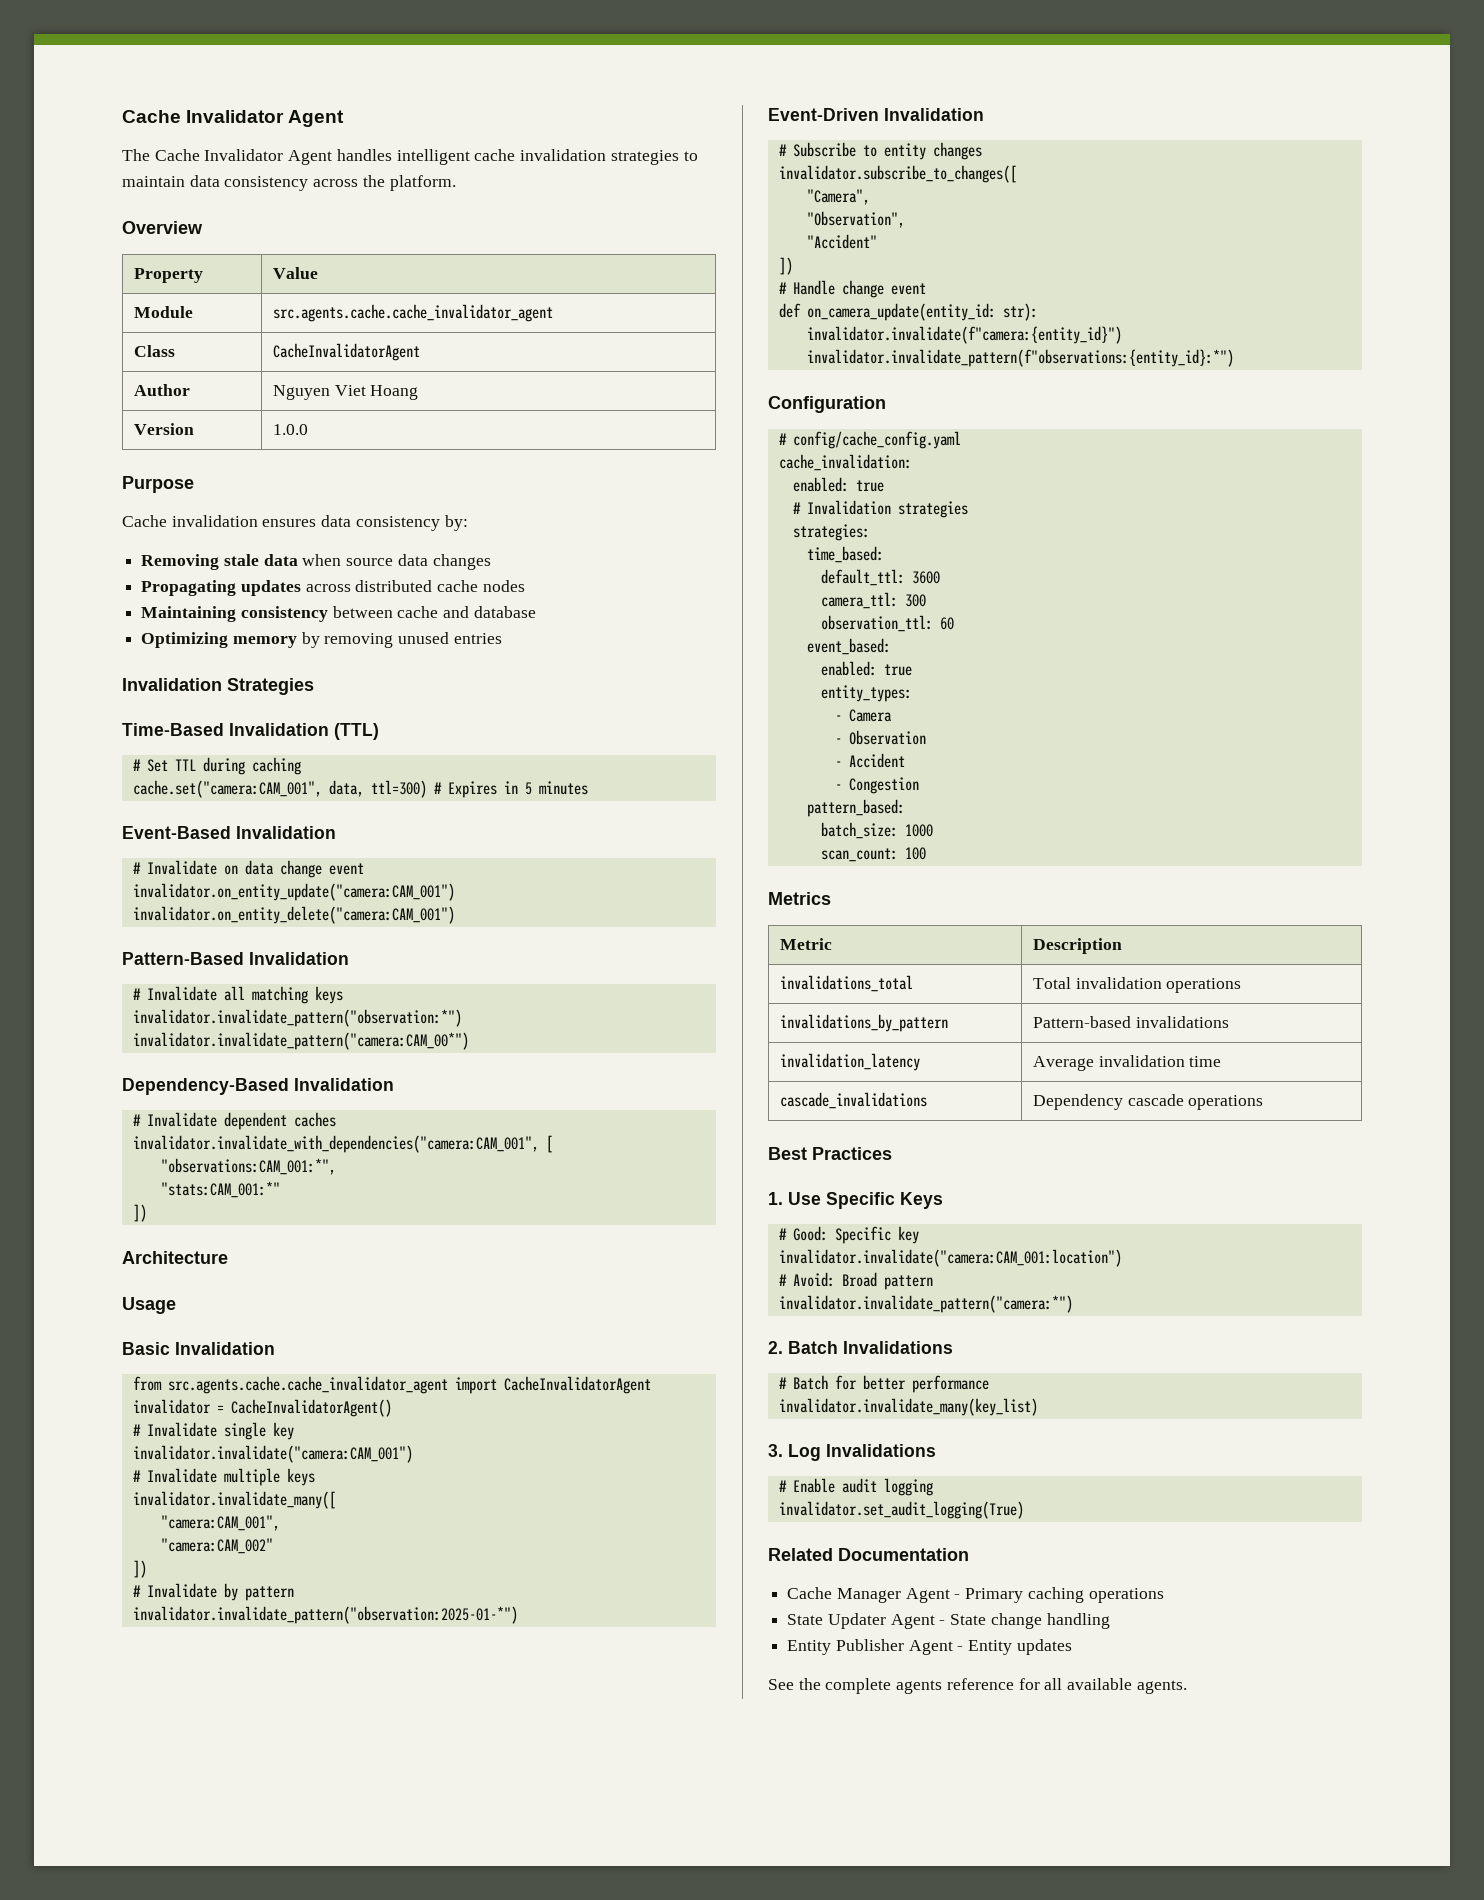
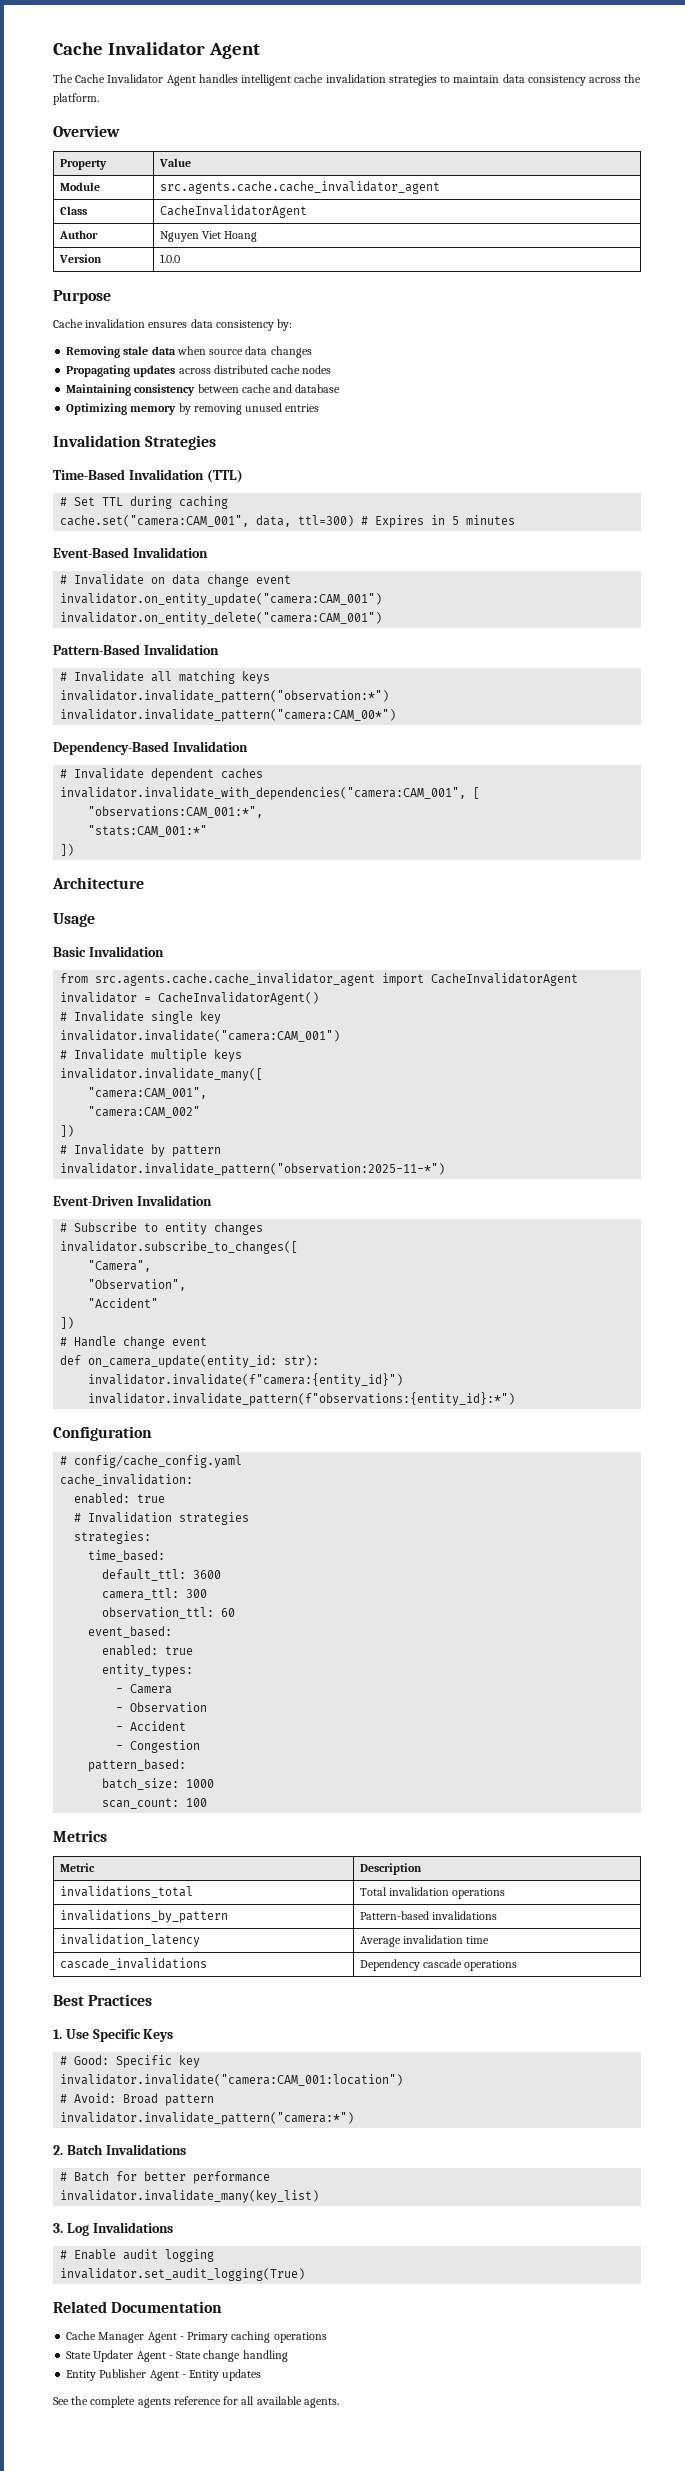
- invalidator.invalidate_pattern("observation:2025-01-*")
+ invalidator.invalidate_pattern("observation:2025-11-*")

